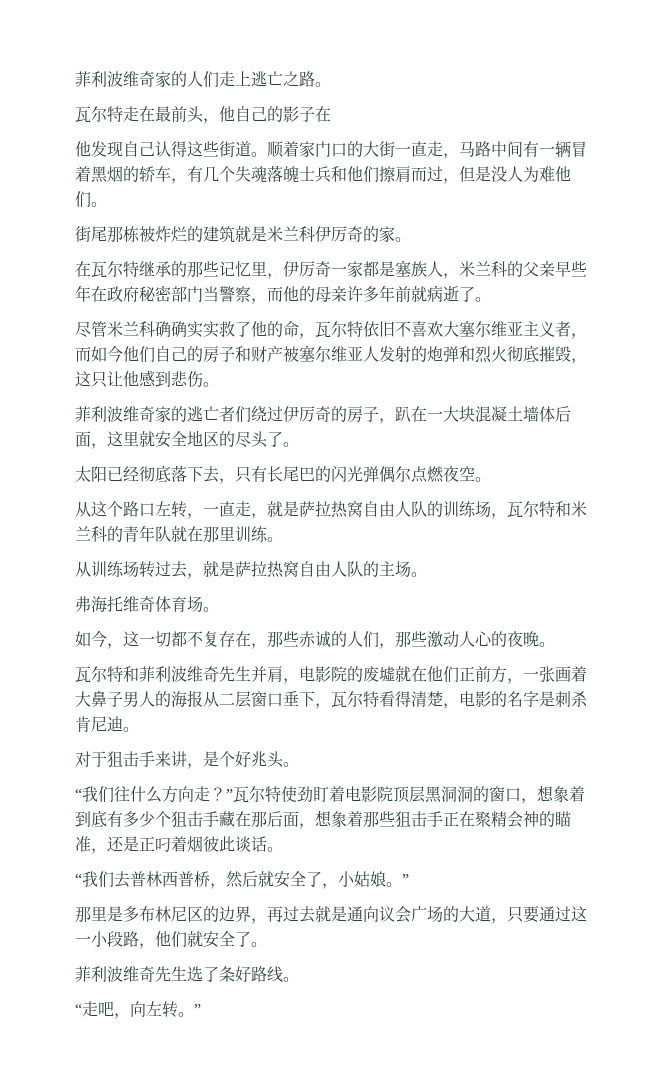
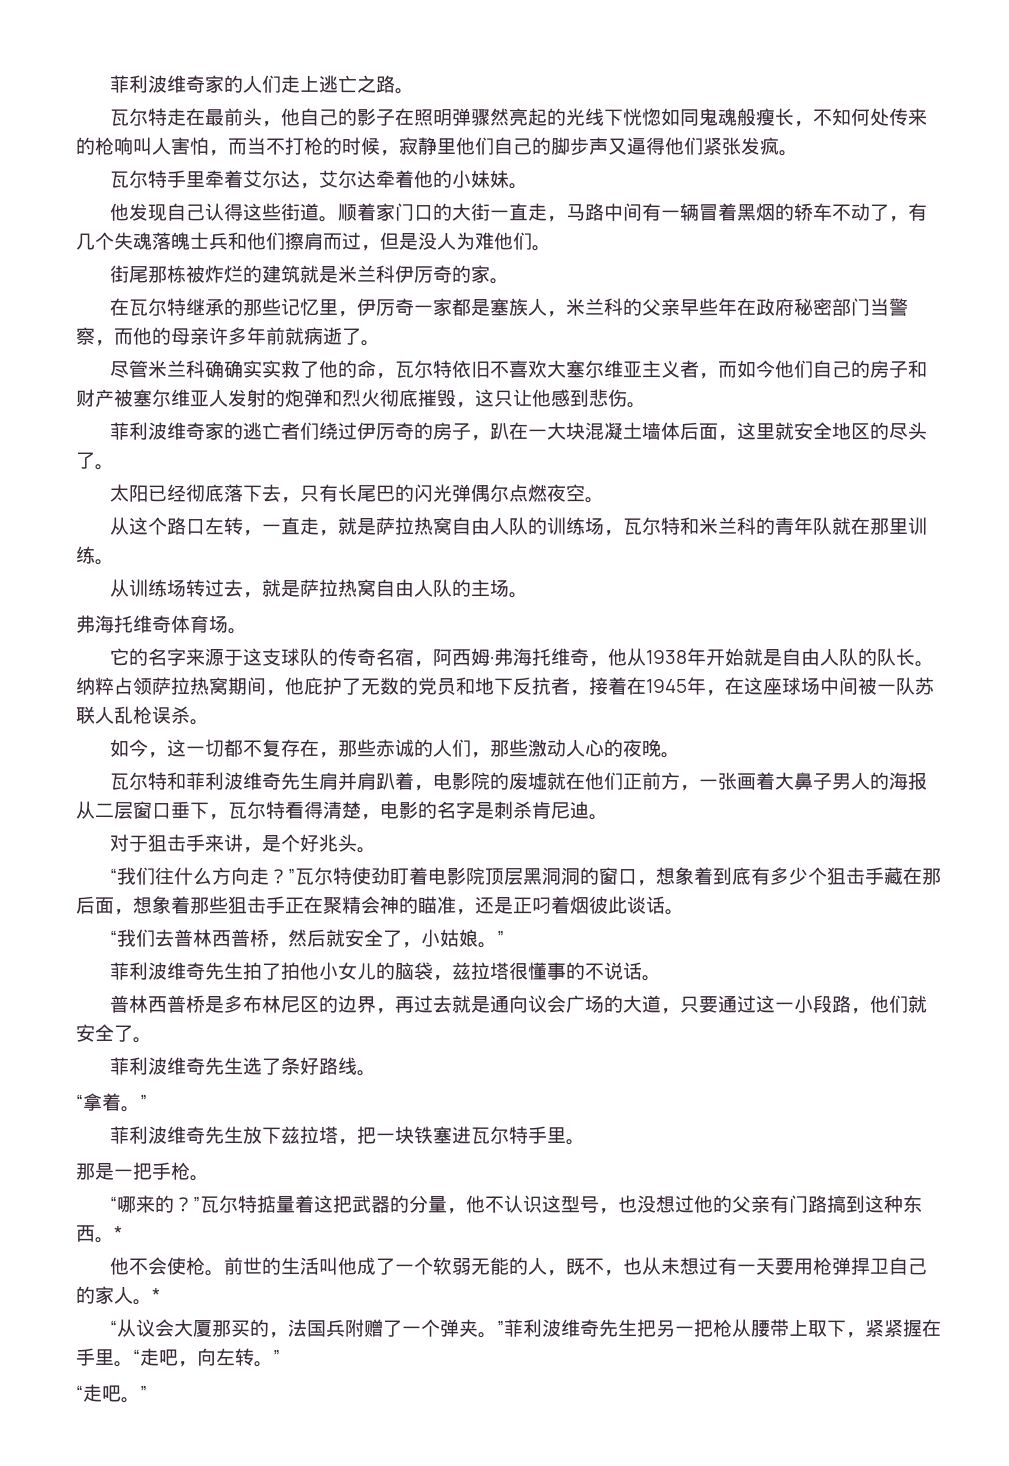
- 瓦尔特走在最前头，他自己的影子在
+ 瓦尔特走在最前头，他自己的影子在照明弹骤然亮起的光线下恍惚如同鬼魂般瘦长，不知何处传来的枪响叫人害怕，而当不打枪的时候，寂静里他们自己的脚步声又逼得他们紧张发疯。
+ 瓦尔特手里牵着艾尔达，艾尔达牵着他的小妹妹。
- 顺着家门口的大街一直走，马路中间有一辆冒着黑烟的轿车，有几个失魂落魄士兵和他们擦肩而过，但是没人为难他们。
+ 顺着家门口的大街一直走，马路中间有一辆冒着黑烟的轿车不动了，有几个失魂落魄士兵和他们擦肩而过，但是没人为难他们。
+ 它的名字来源于这支球队的传奇名宿，阿西姆·弗海托维奇，他从1938年开始就是自由人队的队长。纳粹占领萨拉热窝期间，他庇护了无数的党员和地下反抗者，接着在1945年，在这座球场中间被一队苏联人乱枪误杀。
- 瓦尔特和菲利波维奇先生并肩，电影院的废墟就在他们正前方，一张画着大鼻子男人的海报从二层窗口垂下，瓦尔特看得清楚，电影的名字是刺杀肯尼迪。
+ 瓦尔特和菲利波维奇先生肩并肩趴着，电影院的废墟就在他们正前方，一张画着大鼻子男人的海报从二层窗口垂下，瓦尔特看得清楚，电影的名字是刺杀肯尼迪。
- 那里是多布林尼区的边界，再过去就是通向议会广场的大道，只要通过这一小段路，他们就安全了。
+ 菲利波维奇先生拍了拍他小女儿的脑袋，兹拉塔很懂事的不说话。
+ 普林西普桥是多布林尼区的边界，再过去就是通向议会广场的大道，只要通过这一小段路，他们就安全了。
- “走吧，向左转。”
+ “拿着。”
+ 菲利波维奇先生放下兹拉塔，把一块铁塞进瓦尔特手里。
+ 那是一把手枪。
+ “哪来的？”瓦尔特掂量着这把武器的分量，他不认识这型号，也没想过他的父亲有门路搞到这种东西。*
+ 他不会使枪。前世的生活叫他成了一个软弱无能的人，既不，也从未想过有一天要用枪弹捍卫自己的家人。*
+ “从议会大厦那买的，法国兵附赠了一个弹夹。”菲利波维奇先生把另一把枪从腰带上取下，紧紧握在手里。“走吧，向左转。”
+ “走吧。”

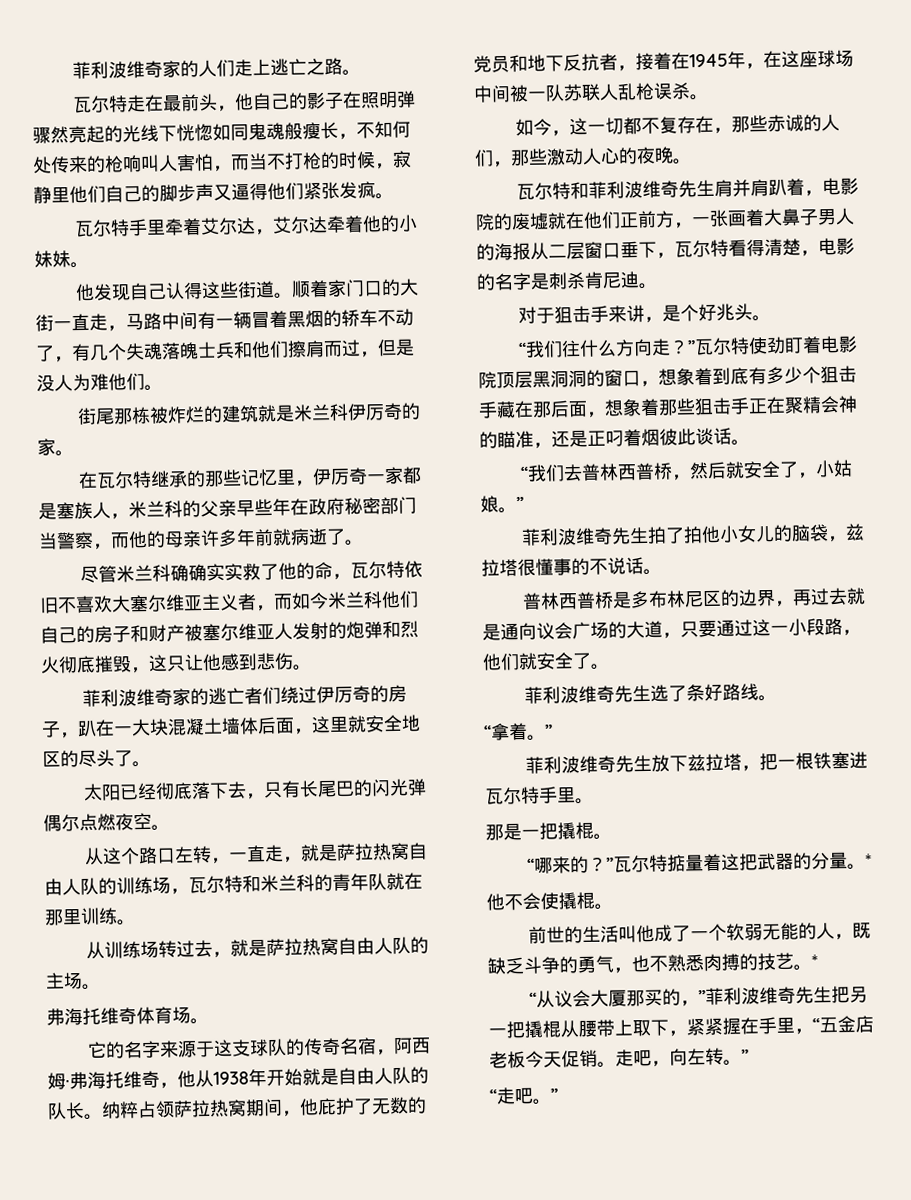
- 尽管米兰科确确实实救了他的命，瓦尔特依旧不喜欢大塞尔维亚主义者，而如今他们自己的房子和财产被塞尔维亚人发射的炮弹和烈火彻底摧毁，这只让他感到悲伤。
+ 尽管米兰科确确实实救了他的命，瓦尔特依旧不喜欢大塞尔维亚主义者，而如今米兰科他们自己的房子和财产被塞尔维亚人发射的炮弹和烈火彻底摧毁，这只让他感到悲伤。
- 菲利波维奇先生放下兹拉塔，把一块铁塞进瓦尔特手里。
+ 菲利波维奇先生放下兹拉塔，把一根铁塞进瓦尔特手里。
- 那是一把手枪。
+ 那是一把撬棍。
- “哪来的？”瓦尔特掂量着这把武器的分量，他不认识这型号，也没想过他的父亲有门路搞到这种东西。
+ “哪来的？”瓦尔特掂量着这把武器的分量。
- 他不会使枪。前世的生活叫他成了一个软弱无能的人，既不，也从未想过有一天要用枪弹捍卫自己的家人。
+ 他不会使撬棍。
+ 前世的生活叫他成了一个软弱无能的人，既缺乏斗争的勇气，也不熟悉肉搏的技艺。
- “从议会大厦那买的，法国兵附赠了一个弹夹。”菲利波维奇先生把另一把枪从腰带上取下，紧紧握在手里。“走吧，向左转。”
+ “从议会大厦那买的，”菲利波维奇先生把另一把撬棍从腰带上取下，紧紧握在手里，“五金店老板今天促销。走吧，向左转。”

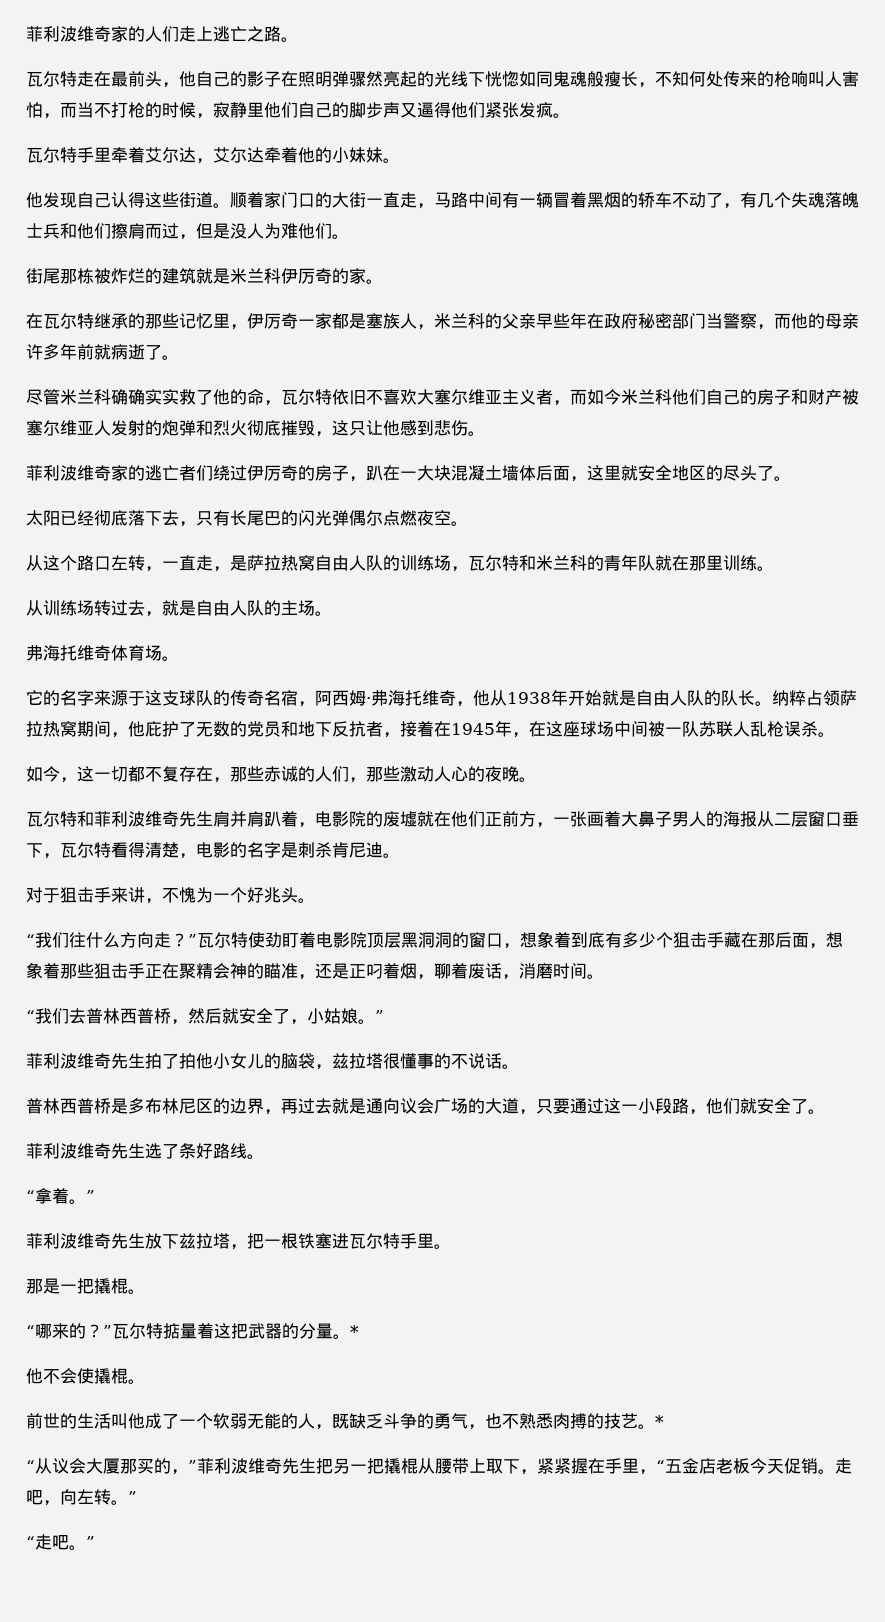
- 从这个路口左转，一直走，就是萨拉热窝自由人队的训练场，瓦尔特和米兰科的青年队就在那里训练。
+ 从这个路口左转，一直走，是萨拉热窝自由人队的训练场，瓦尔特和米兰科的青年队就在那里训练。
- 从训练场转过去，就是萨拉热窝自由人队的主场。
+ 从训练场转过去，就是自由人队的主场。
- 对于狙击手来讲，是个好兆头。
+ 对于狙击手来讲，不愧为一个好兆头。
- “我们往什么方向走？”瓦尔特使劲盯着电影院顶层黑洞洞的窗口，想象着到底有多少个狙击手藏在那后面，想象着那些狙击手正在聚精会神的瞄准，还是正叼着烟彼此谈话。
+ “我们往什么方向走？”瓦尔特使劲盯着电影院顶层黑洞洞的窗口，想象着到底有多少个狙击手藏在那后面，想象着那些狙击手正在聚精会神的瞄准，还是正叼着烟，聊着废话，消磨时间。

